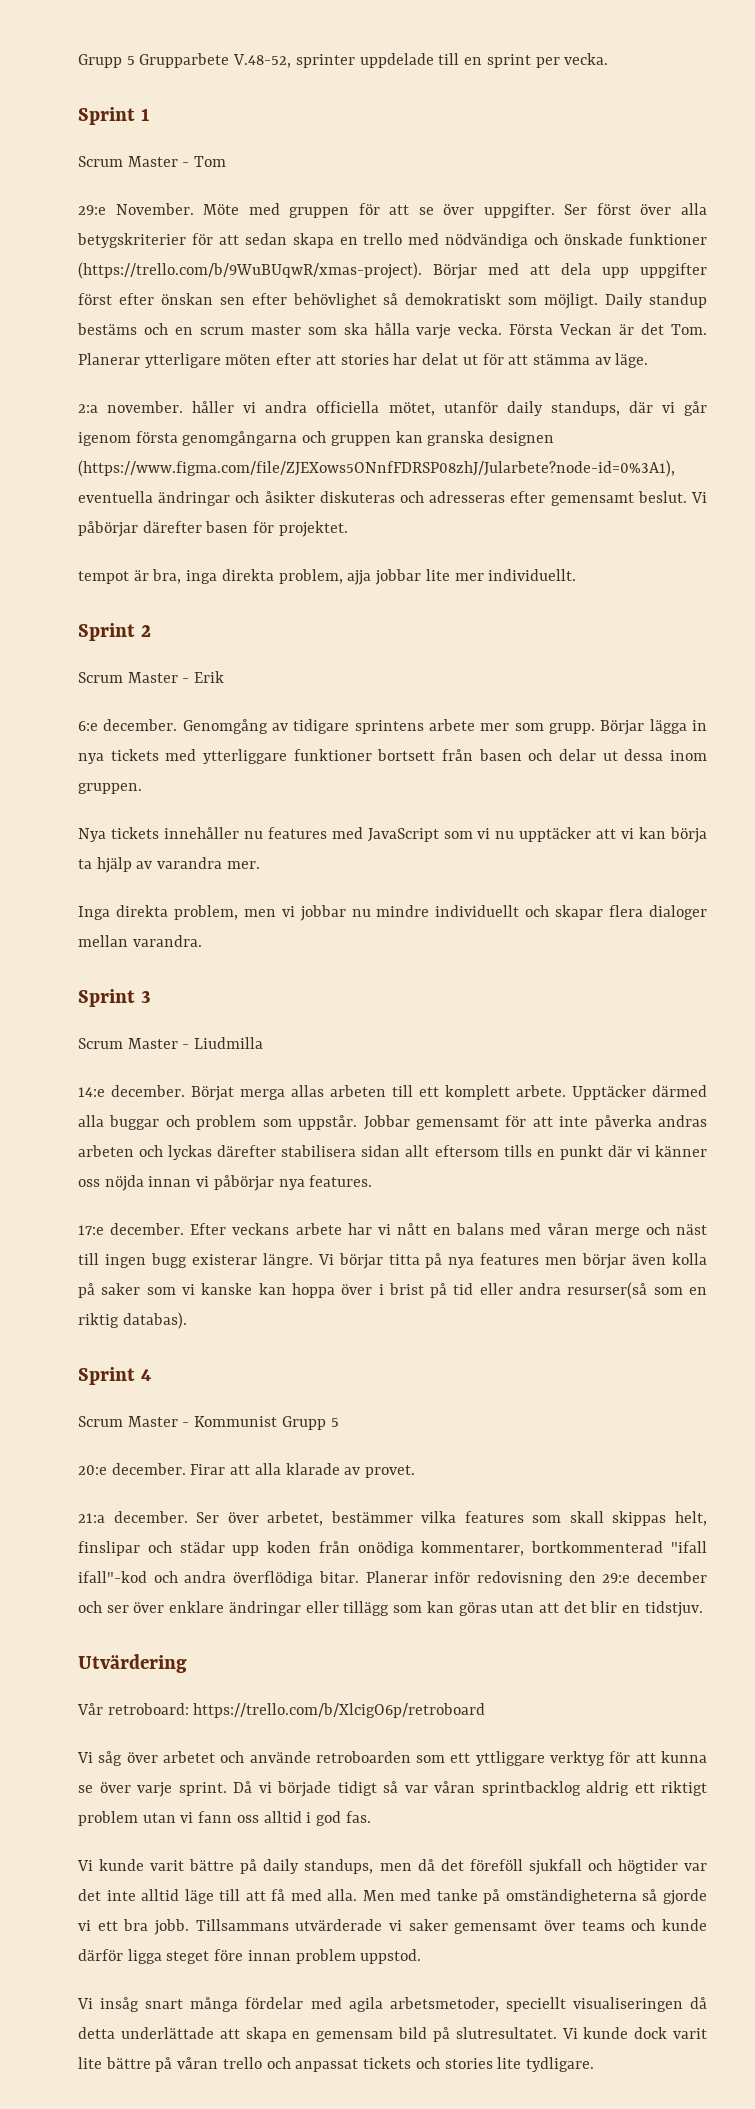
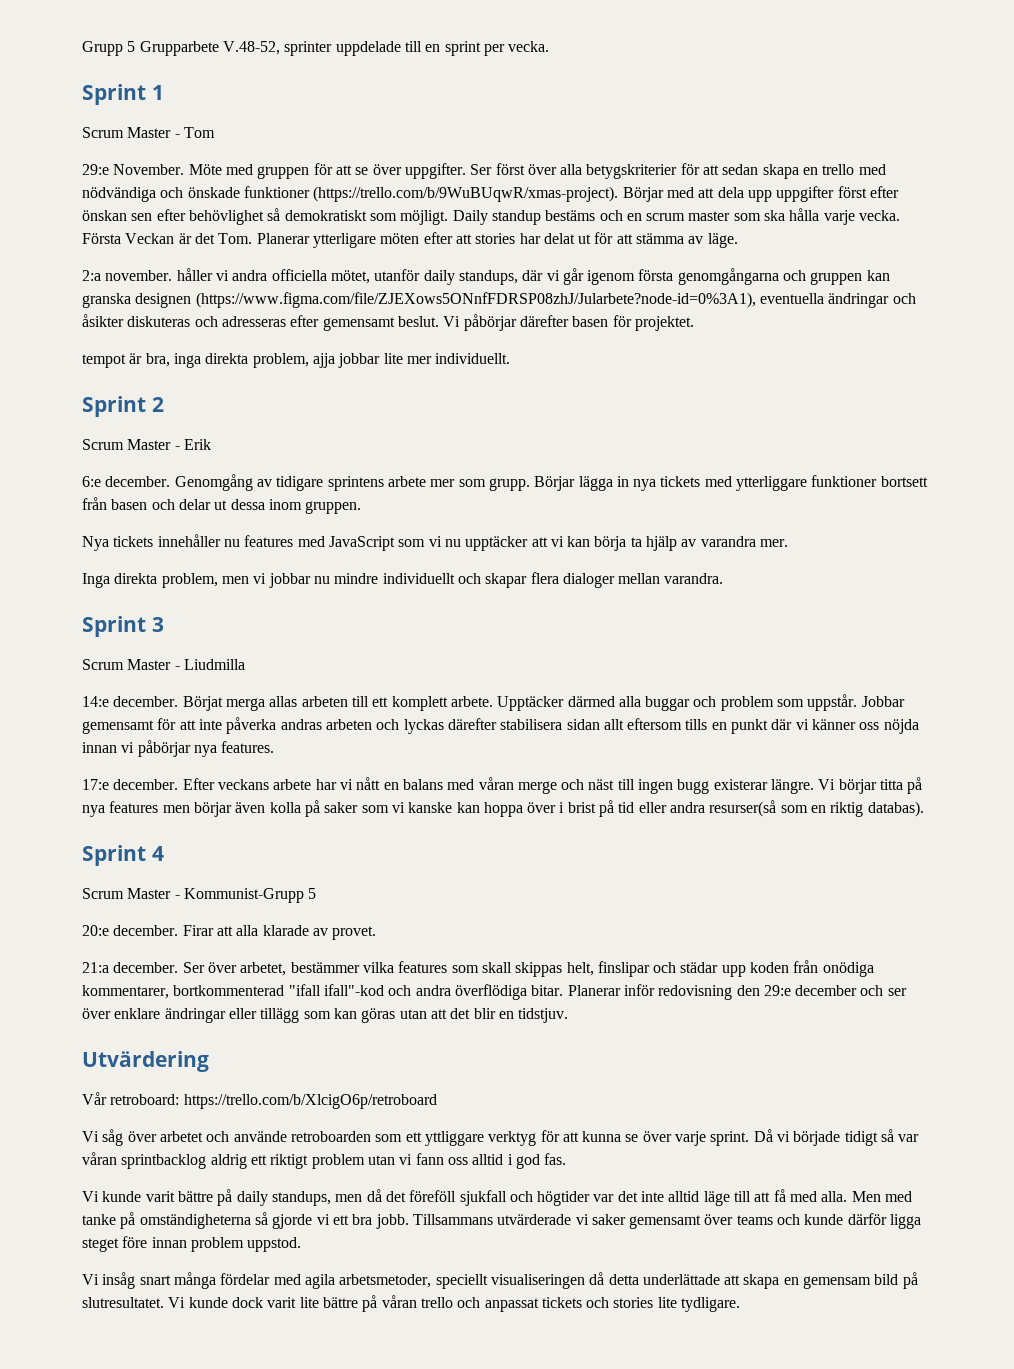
- Scrum Master - Kommunist Grupp 5
+ Scrum Master - Kommunist-Grupp 5

